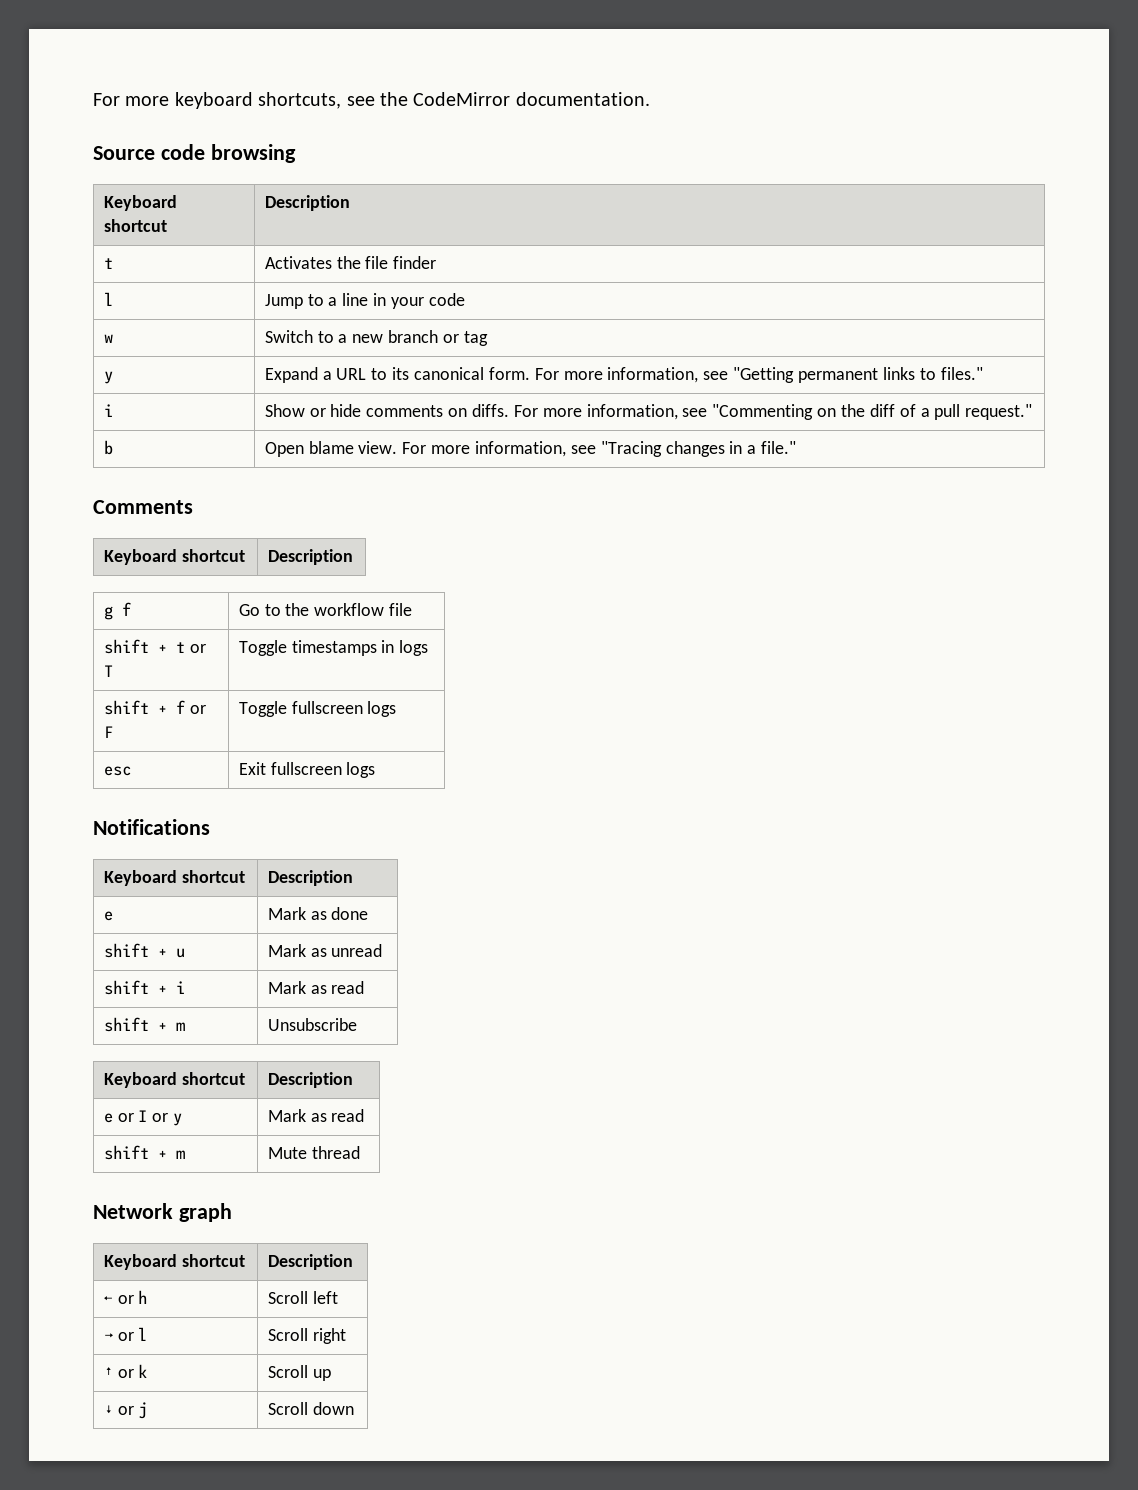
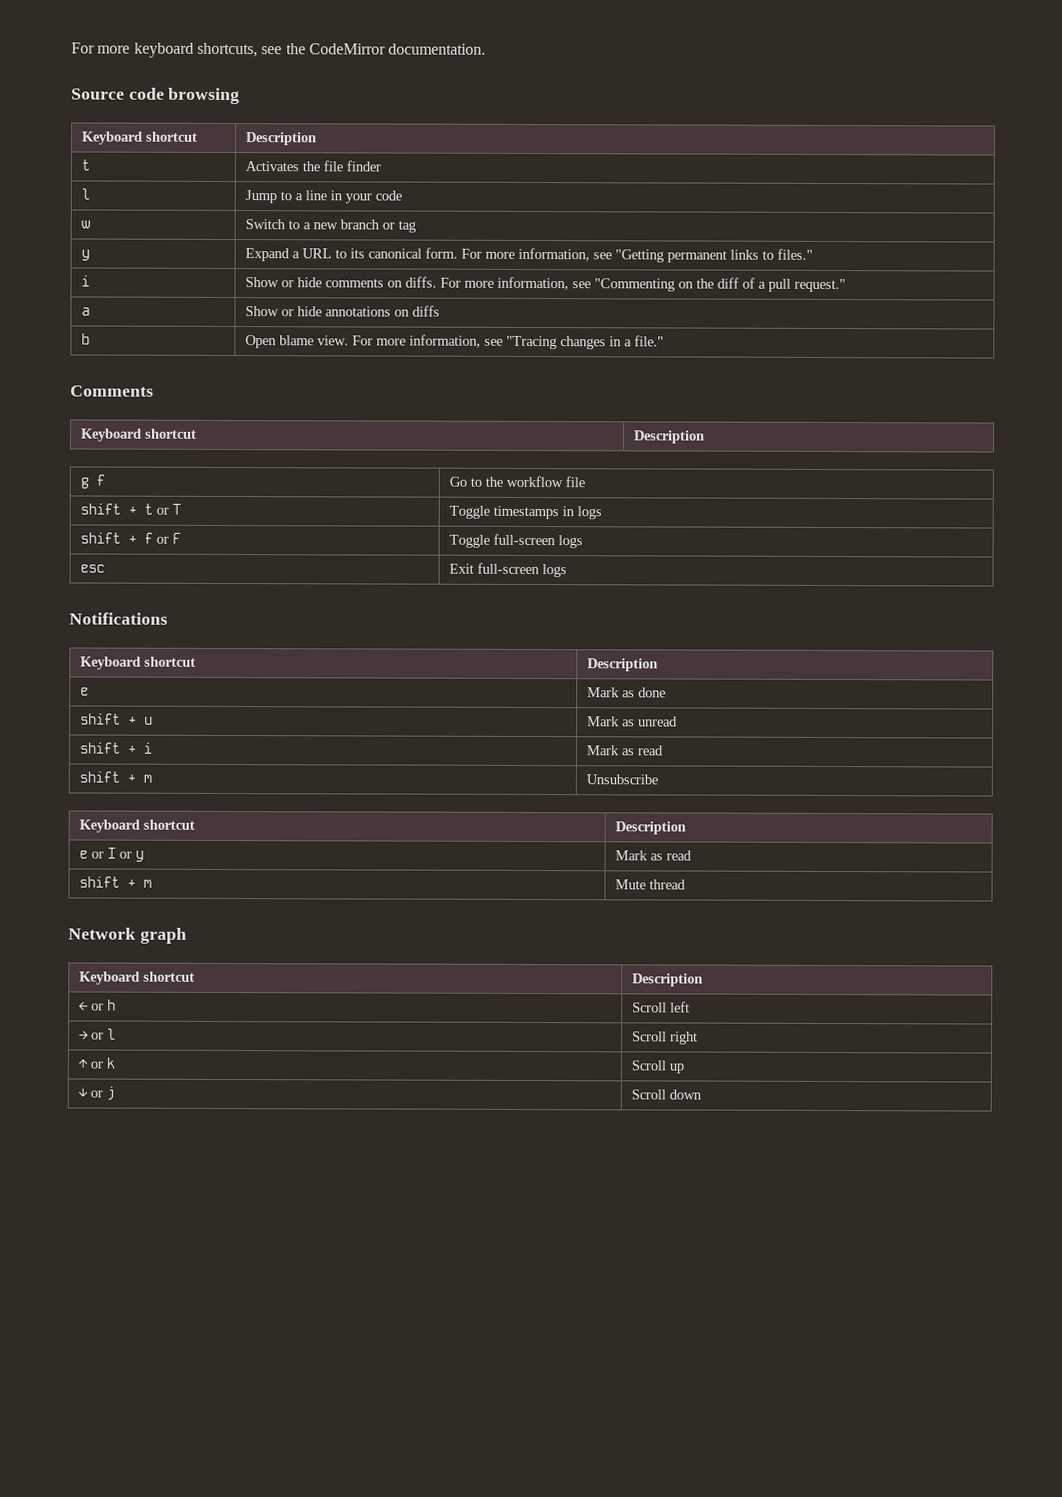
+ a | Show or hide annotations on diffs
- shift + f or F | Toggle fullscreen logs
+ shift + f or F | Toggle full-screen logs
- esc | Exit fullscreen logs
+ esc | Exit full-screen logs

